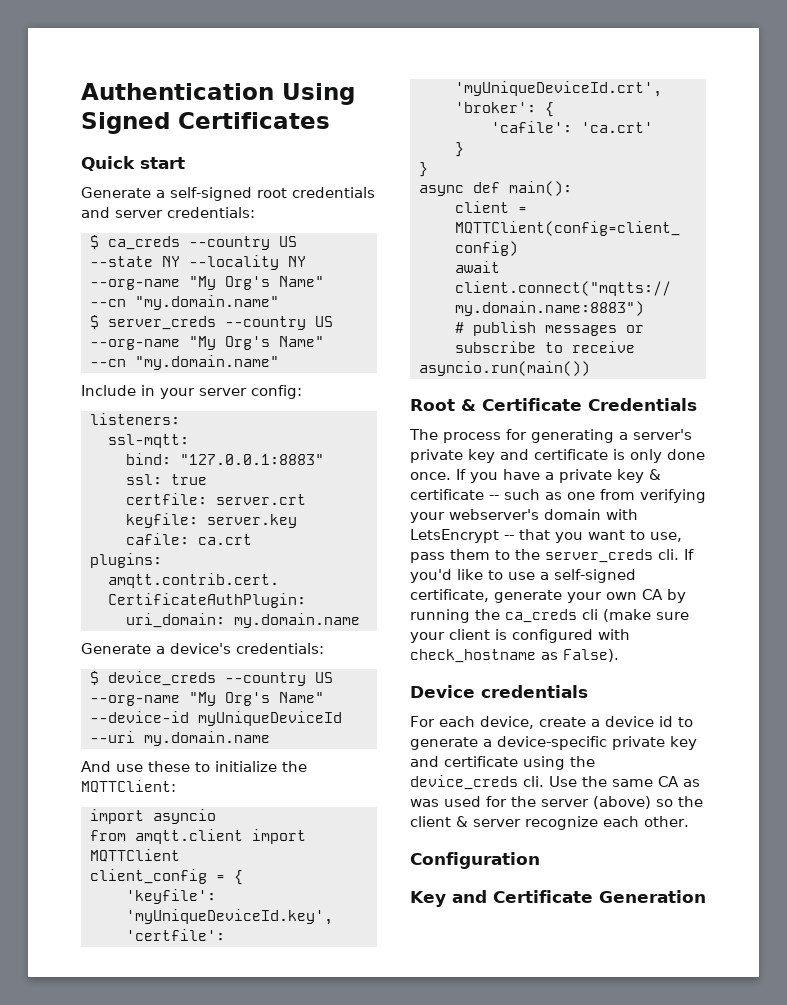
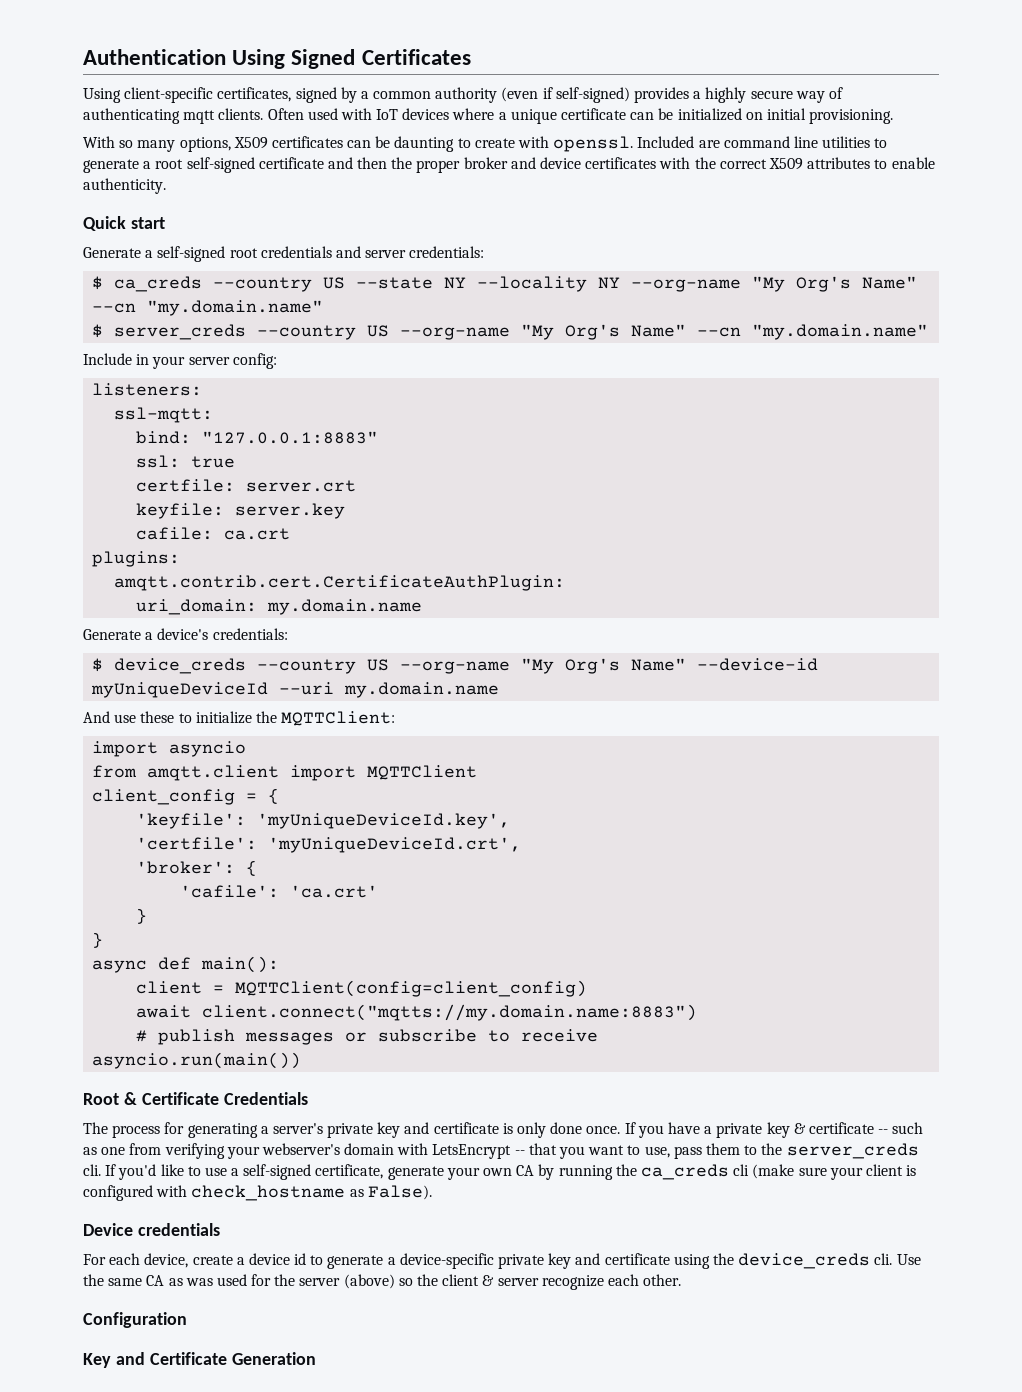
+ Using client-specific certificates, signed by a common authority (even if self-signed) provides a highly secure way of authenticating mqtt clients. Often used with IoT devices where a unique certificate can be initialized on initial provisioning.
+ With so many options, X509 certificates can be daunting to create with openssl. Included are command line utilities to generate a root self-signed certificate and then the proper broker and device certificates with the correct X509 attributes to enable authenticity.

